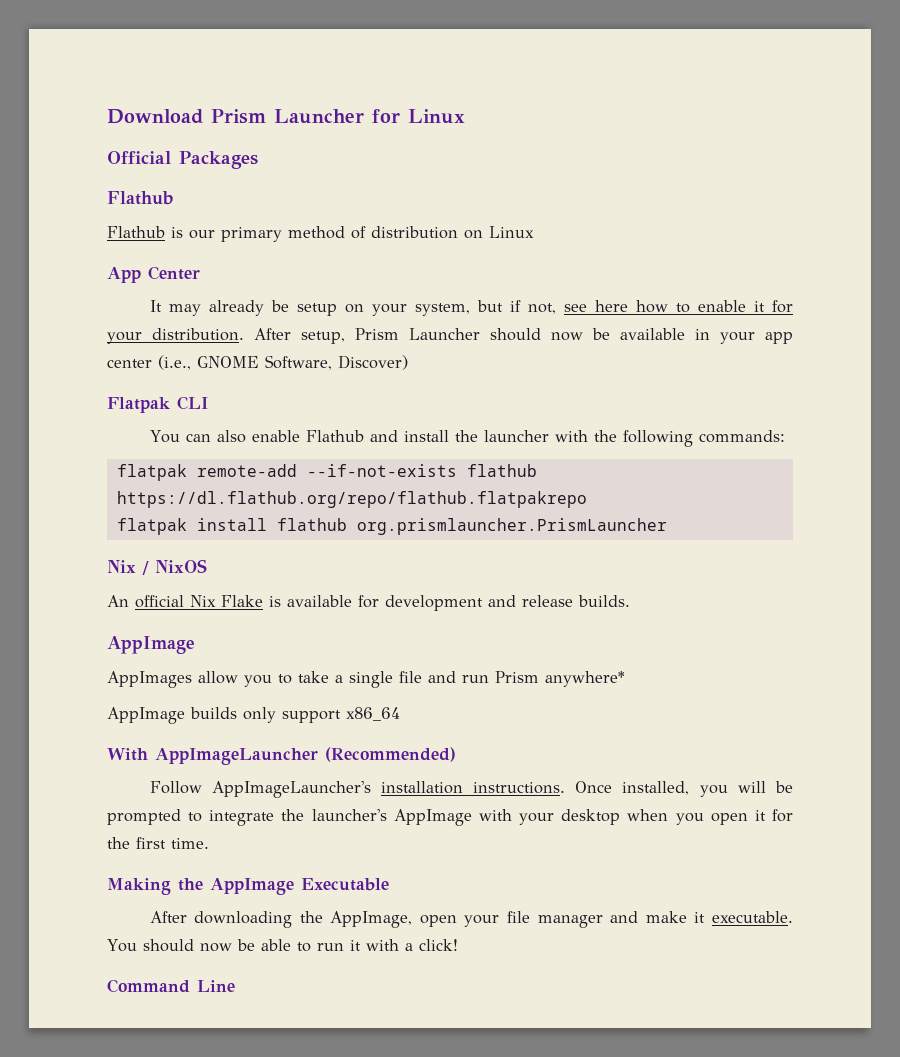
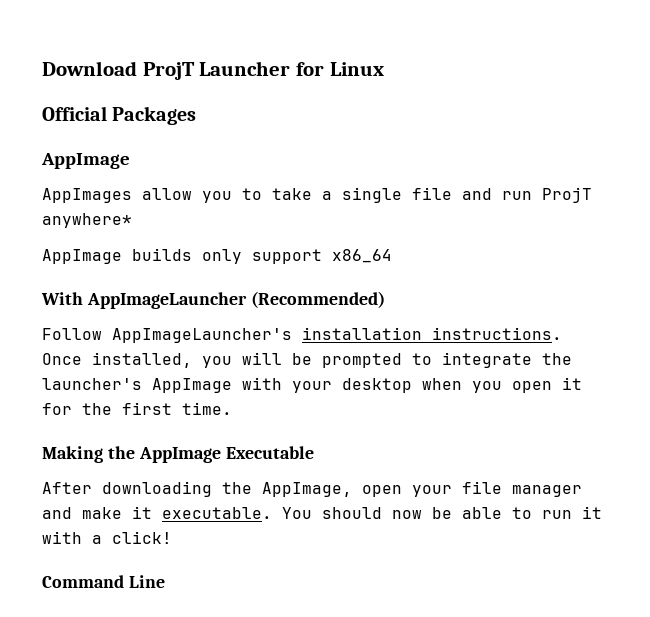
- Download Prism Launcher for Linux
+ Download ProjT Launcher for Linux
  Official Packages
- Flathub
- Flathub is our primary method of distribution on Linux
- App Center
- It may already be setup on your system, but if not, see here how to enable it for your distribution. After setup, Prism Launcher should now be available in your app center (i.e., GNOME Software, Discover)
- Flatpak CLI
- You can also enable Flathub and install the launcher with the following commands:
- flatpak remote-add --if-not-exists flathub https://dl.flathub.org/repo/flathub.flatpakrepo
- flatpak install flathub org.prismlauncher.PrismLauncher
- Nix / NixOS
- An official Nix Flake is available for development and release builds.
- AppImages allow you to take a single file and run Prism anywhere*
+ AppImages allow you to take a single file and run ProjT anywhere*

